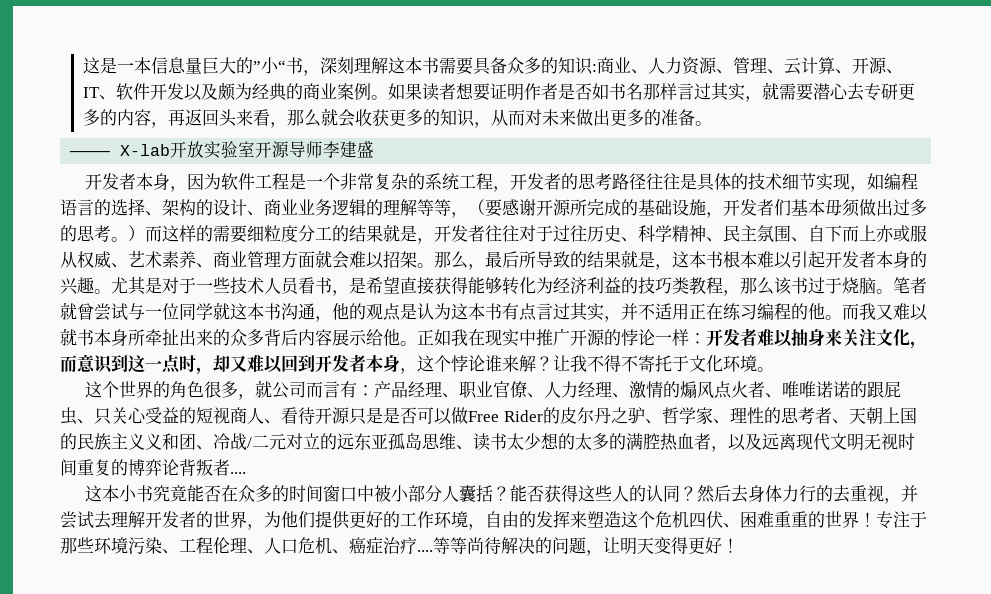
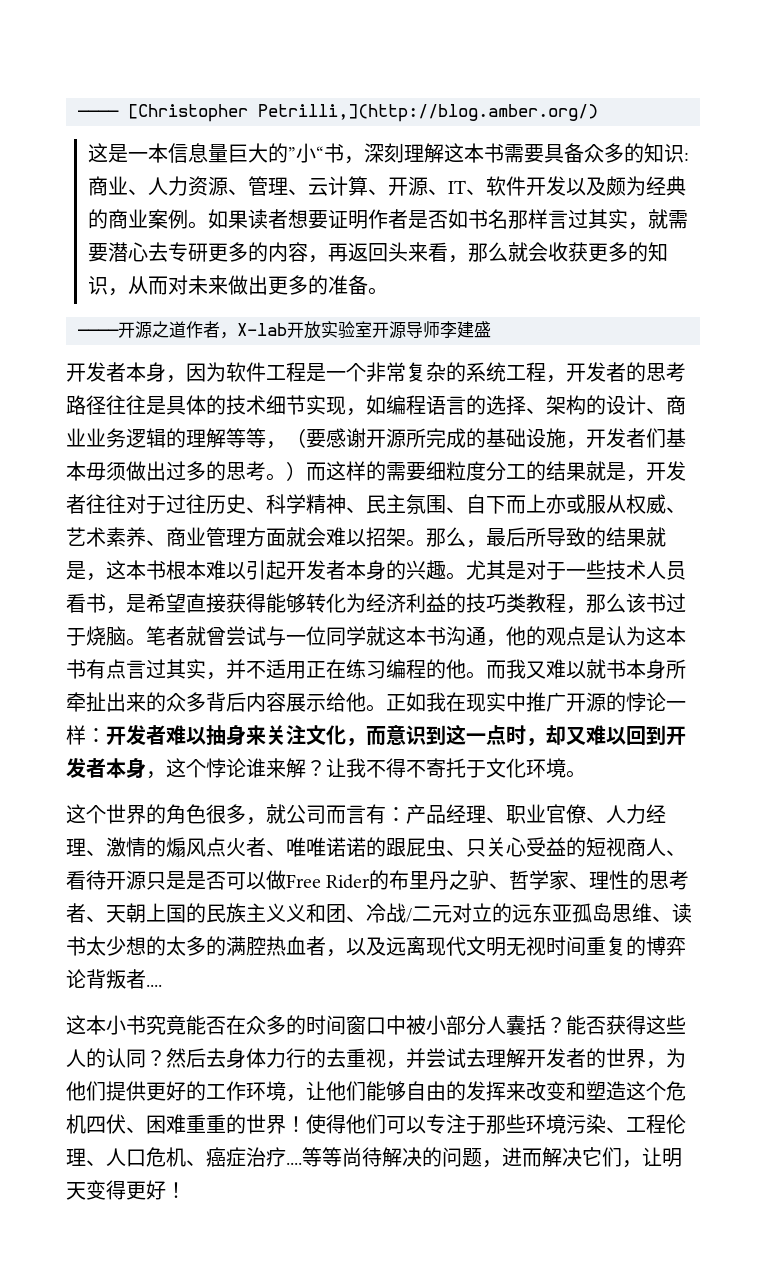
+ ———— [Christopher Petrilli,](http://blog.amber.org/)
- ———— X-lab开放实验室开源导师李建盛
+ ————开源之道作者，X-lab开放实验室开源导师李建盛
- 产品经理、职业官僚、人力经理、激情的煽风点火者、唯唯诺诺的跟屁虫、只关心受益的短视商人、看待开源只是是否可以做Free Rider的皮尔丹之驴、哲学家、理性的思考者、天朝上国的民族主义义和团、冷战/二元对立的远东亚孤岛思维、读书太少想的太多的满腔热血者，以及远离现代文明无视时间重复的博弈论背叛者....
+ 产品经理、职业官僚、人力经理、激情的煽风点火者、唯唯诺诺的跟屁虫、只关心受益的短视商人、看待开源只是是否可以做Free Rider的布里丹之驴、哲学家、理性的思考者、天朝上国的民族主义义和团、冷战/二元对立的远东亚孤岛思维、读书太少想的太多的满腔热血者，以及远离现代文明无视时间重复的博弈论背叛者....
- 然后去身体力行的去重视，并尝试去理解开发者的世界，为他们提供更好的工作环境，自由的发挥来塑造这个危机四伏、困难重重的世界！
+ 然后去身体力行的去重视，并尝试去理解开发者的世界，为他们提供更好的工作环境，让他们能够自由的发挥来改变和塑造这个危机四伏、困难重重的世界！
- 专注于那些环境污染、工程伦理、人口危机、癌症治疗....
+ 使得他们可以专注于那些环境污染、工程伦理、人口危机、癌症治疗....
- 等等尚待解决的问题，让明天变得更好！
+ 等等尚待解决的问题，进而解决它们，让明天变得更好！

